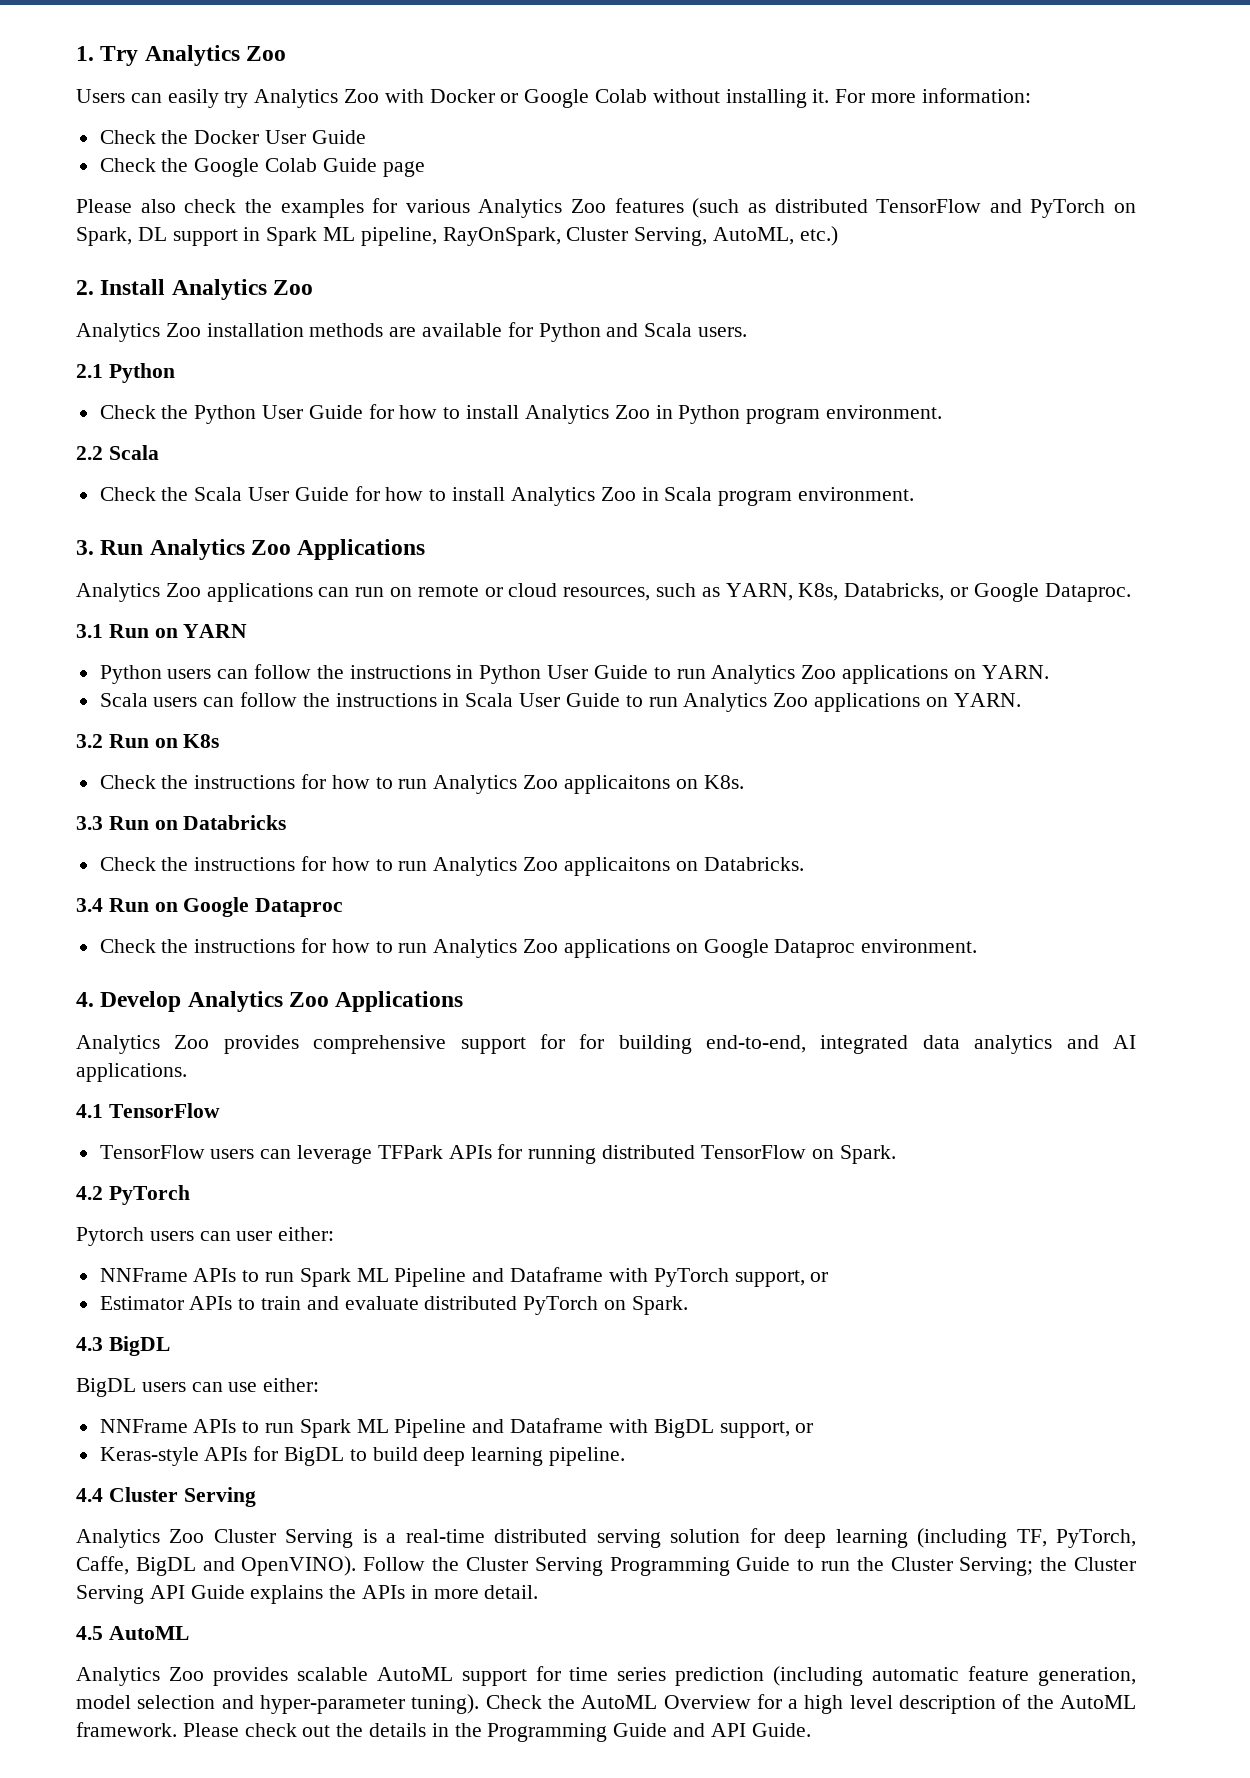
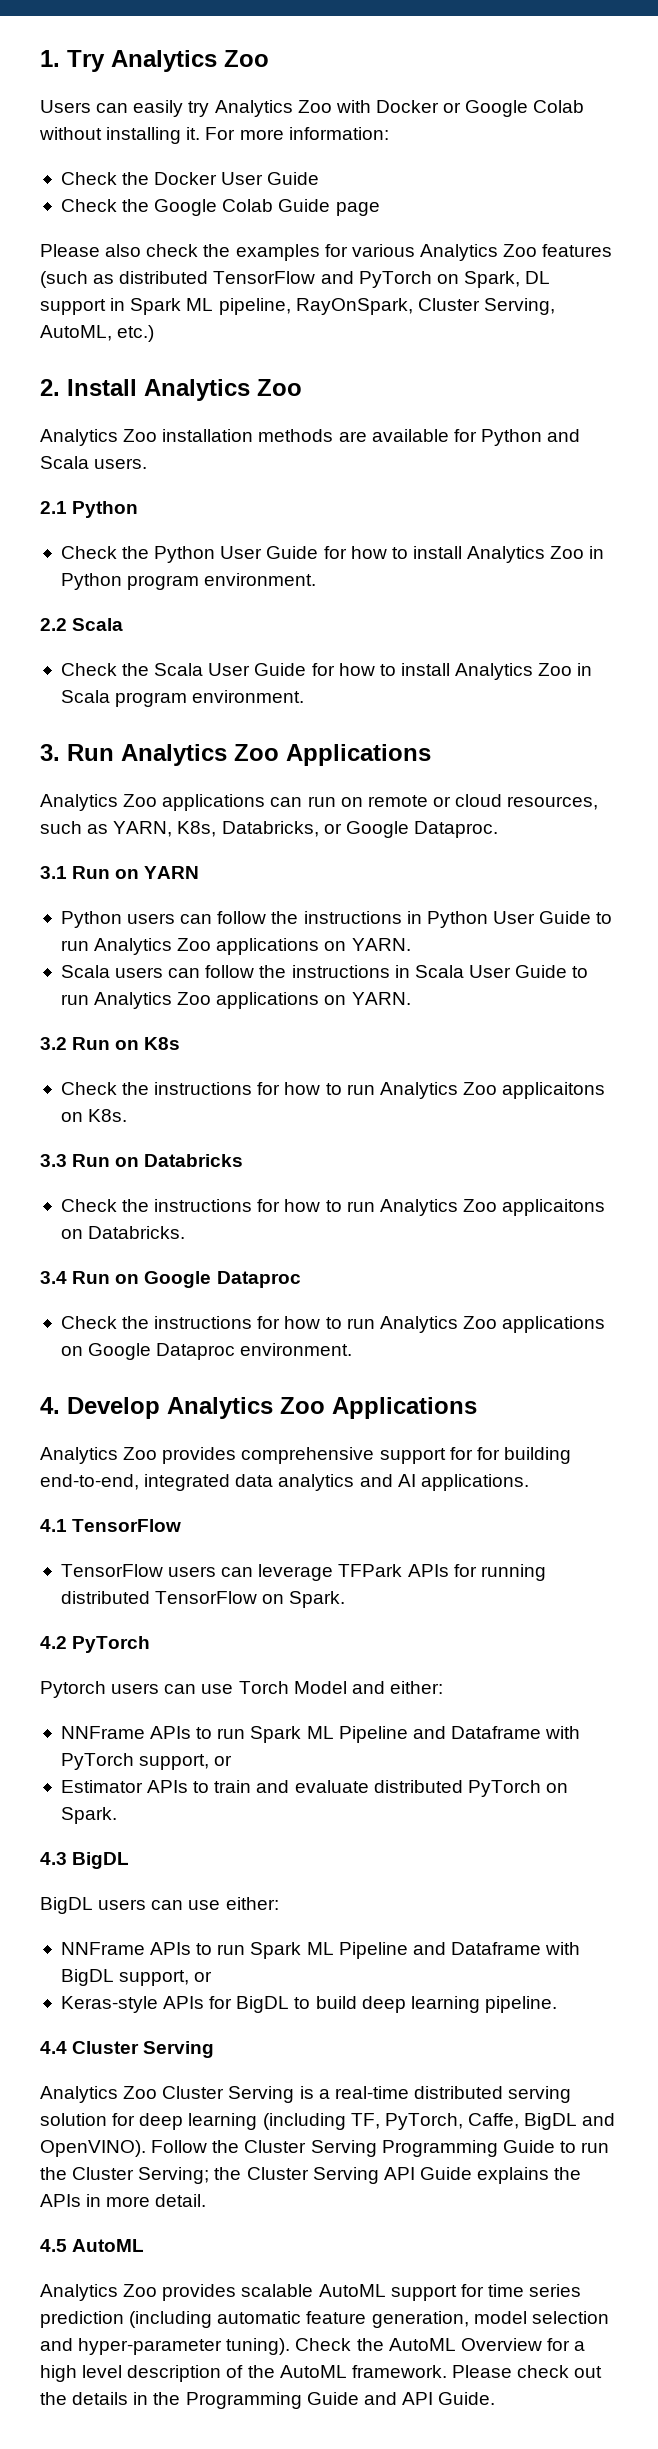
- Pytorch users can user either:
+ Pytorch users can use Torch Model and either:

